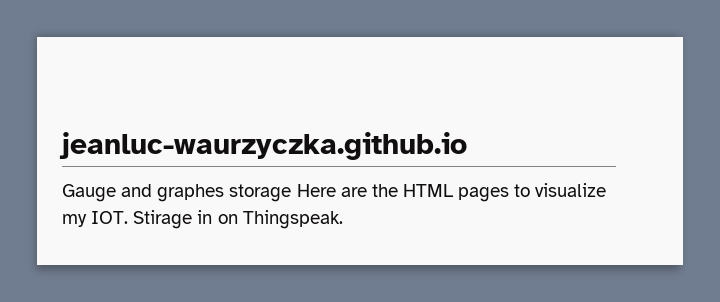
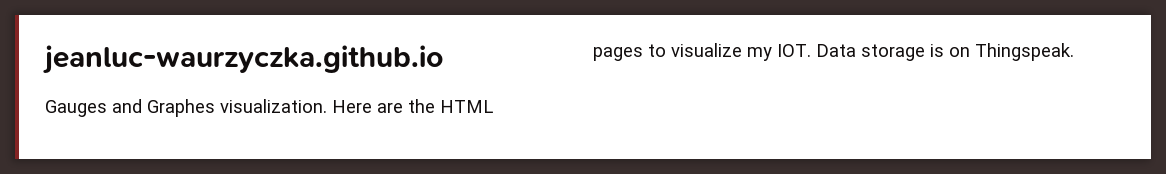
- Gauge and graphes storage Here are the HTML pages to visualize my IOT. Stirage in on Thingspeak.
+ Gauges and Graphes visualization. Here are the HTML pages to visualize my IOT. Data storage is on Thingspeak.

